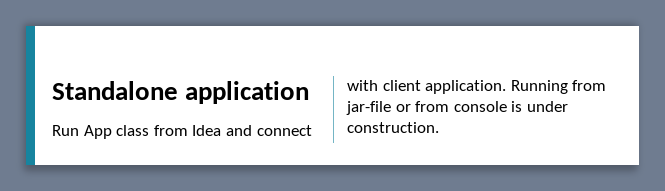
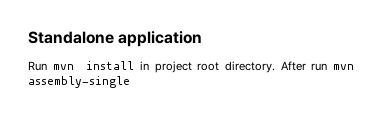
- Run App class from Idea and connect with client application. Running from jar-file or from console is under construction.
+ Run mvn install in project root directory. After run mvn assembly-single

